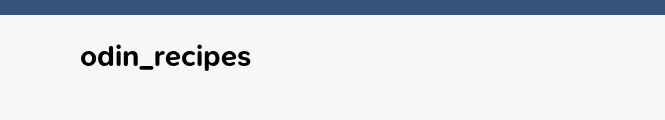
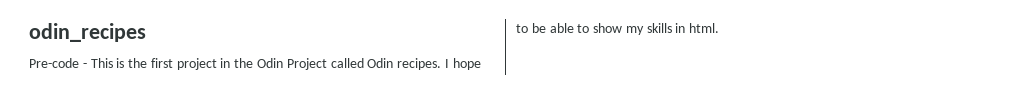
+ Pre-code - This is the first project in the Odin Project called Odin recipes. I hope to be able to show my skills in html.

